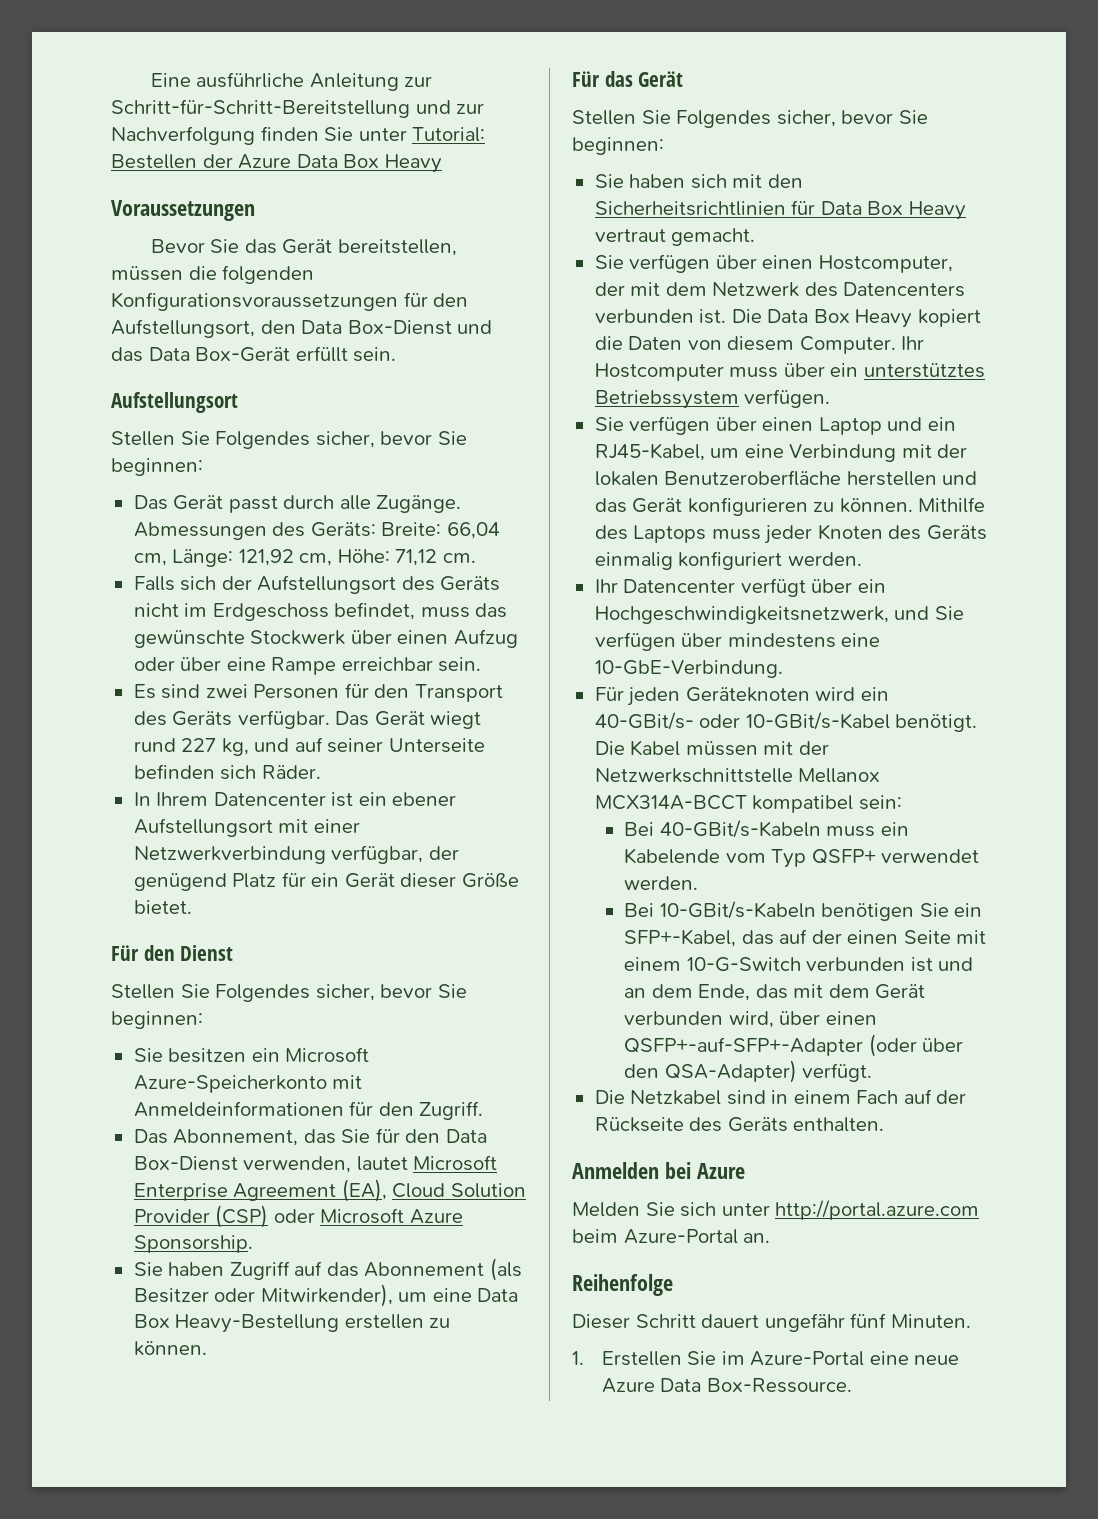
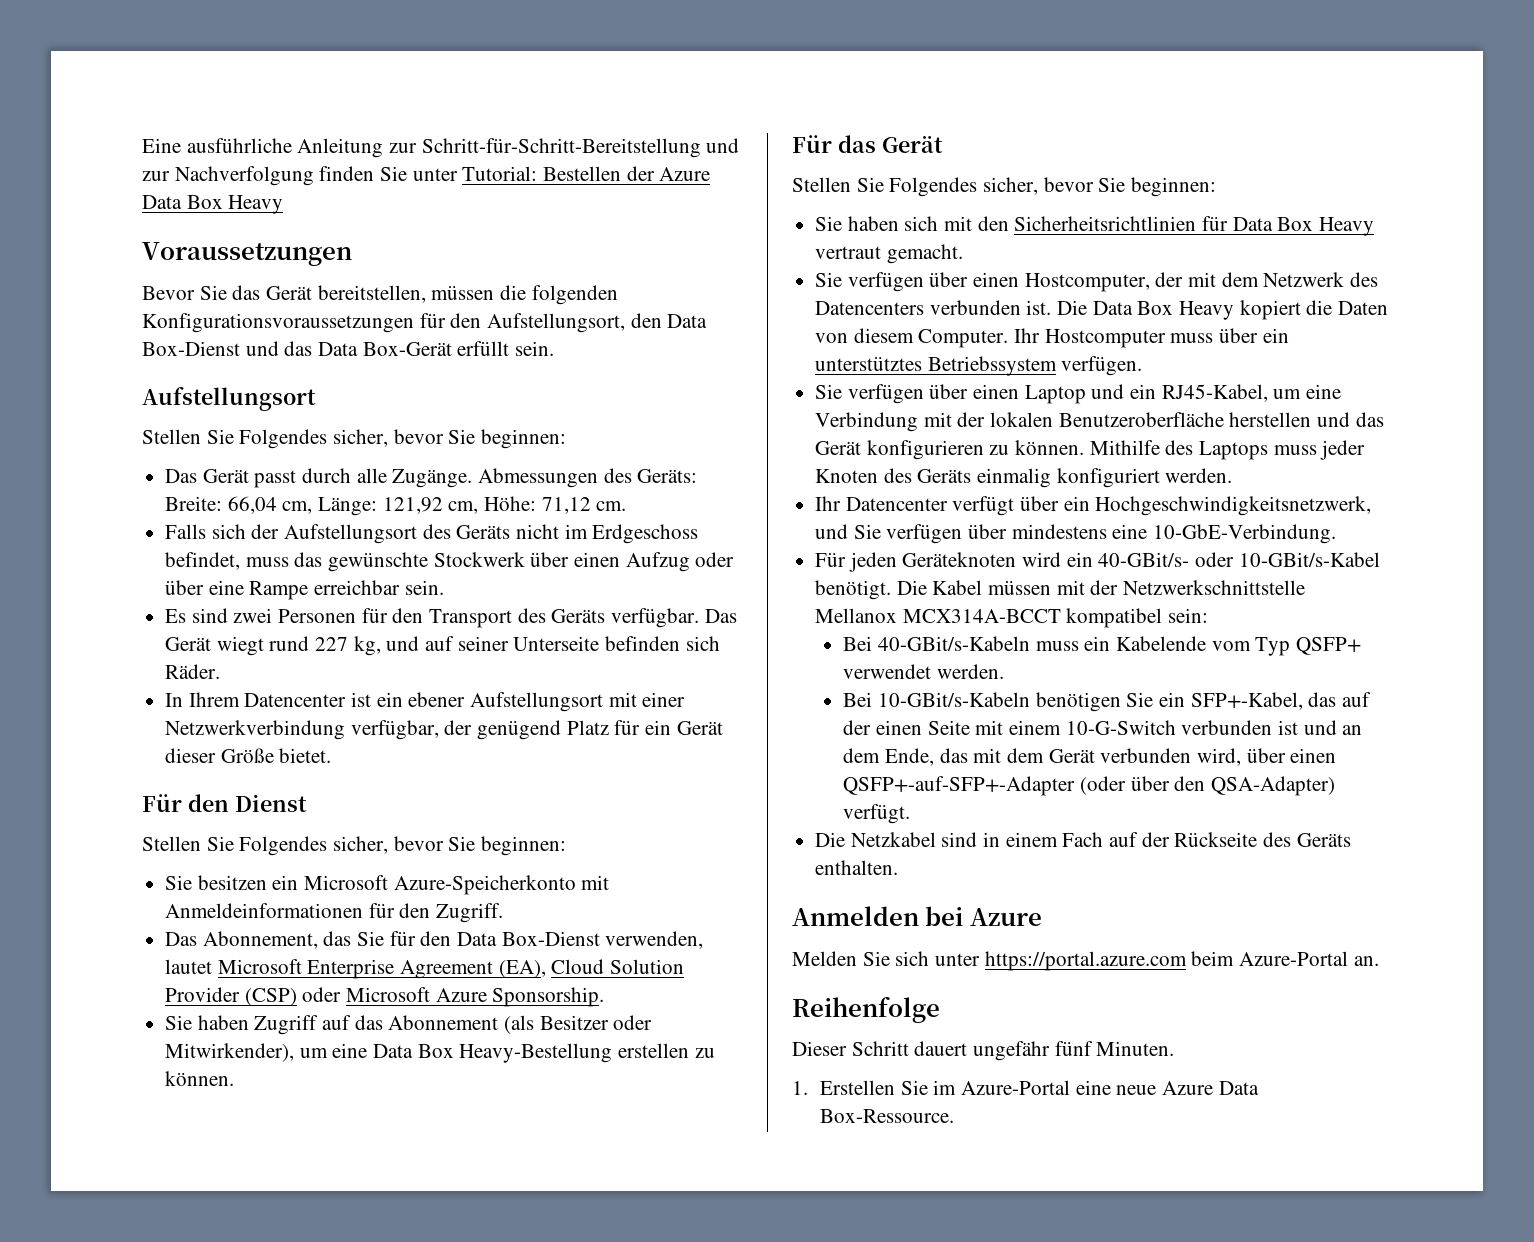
- Melden Sie sich unter http://portal.azure.com beim Azure-Portal an.
+ Melden Sie sich unter https://portal.azure.com beim Azure-Portal an.

